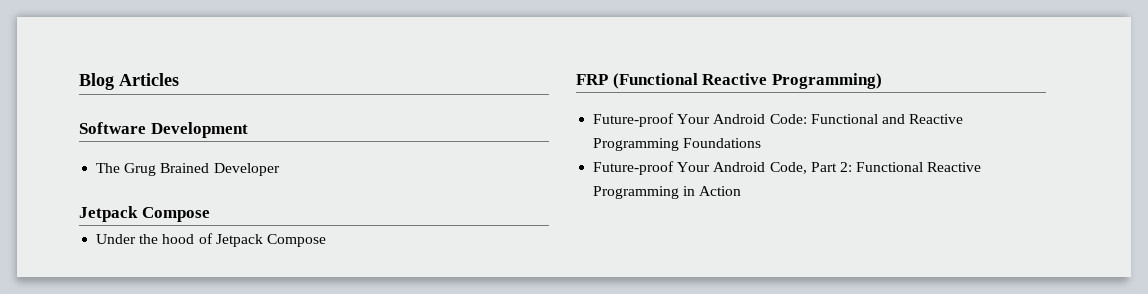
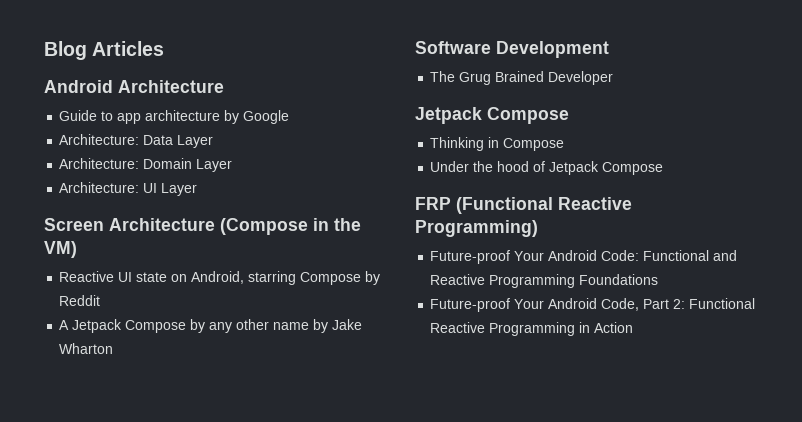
+ Android Architecture
+ Guide to app architecture by Google
+ Architecture: Data Layer
+ Architecture: Domain Layer
+ Architecture: UI Layer
+ Screen Architecture (Compose in the VM)
+ Reactive UI state on Android, starring Compose by Reddit
+ A Jetpack Compose by any other name by Jake Wharton
+ Thinking in Compose

